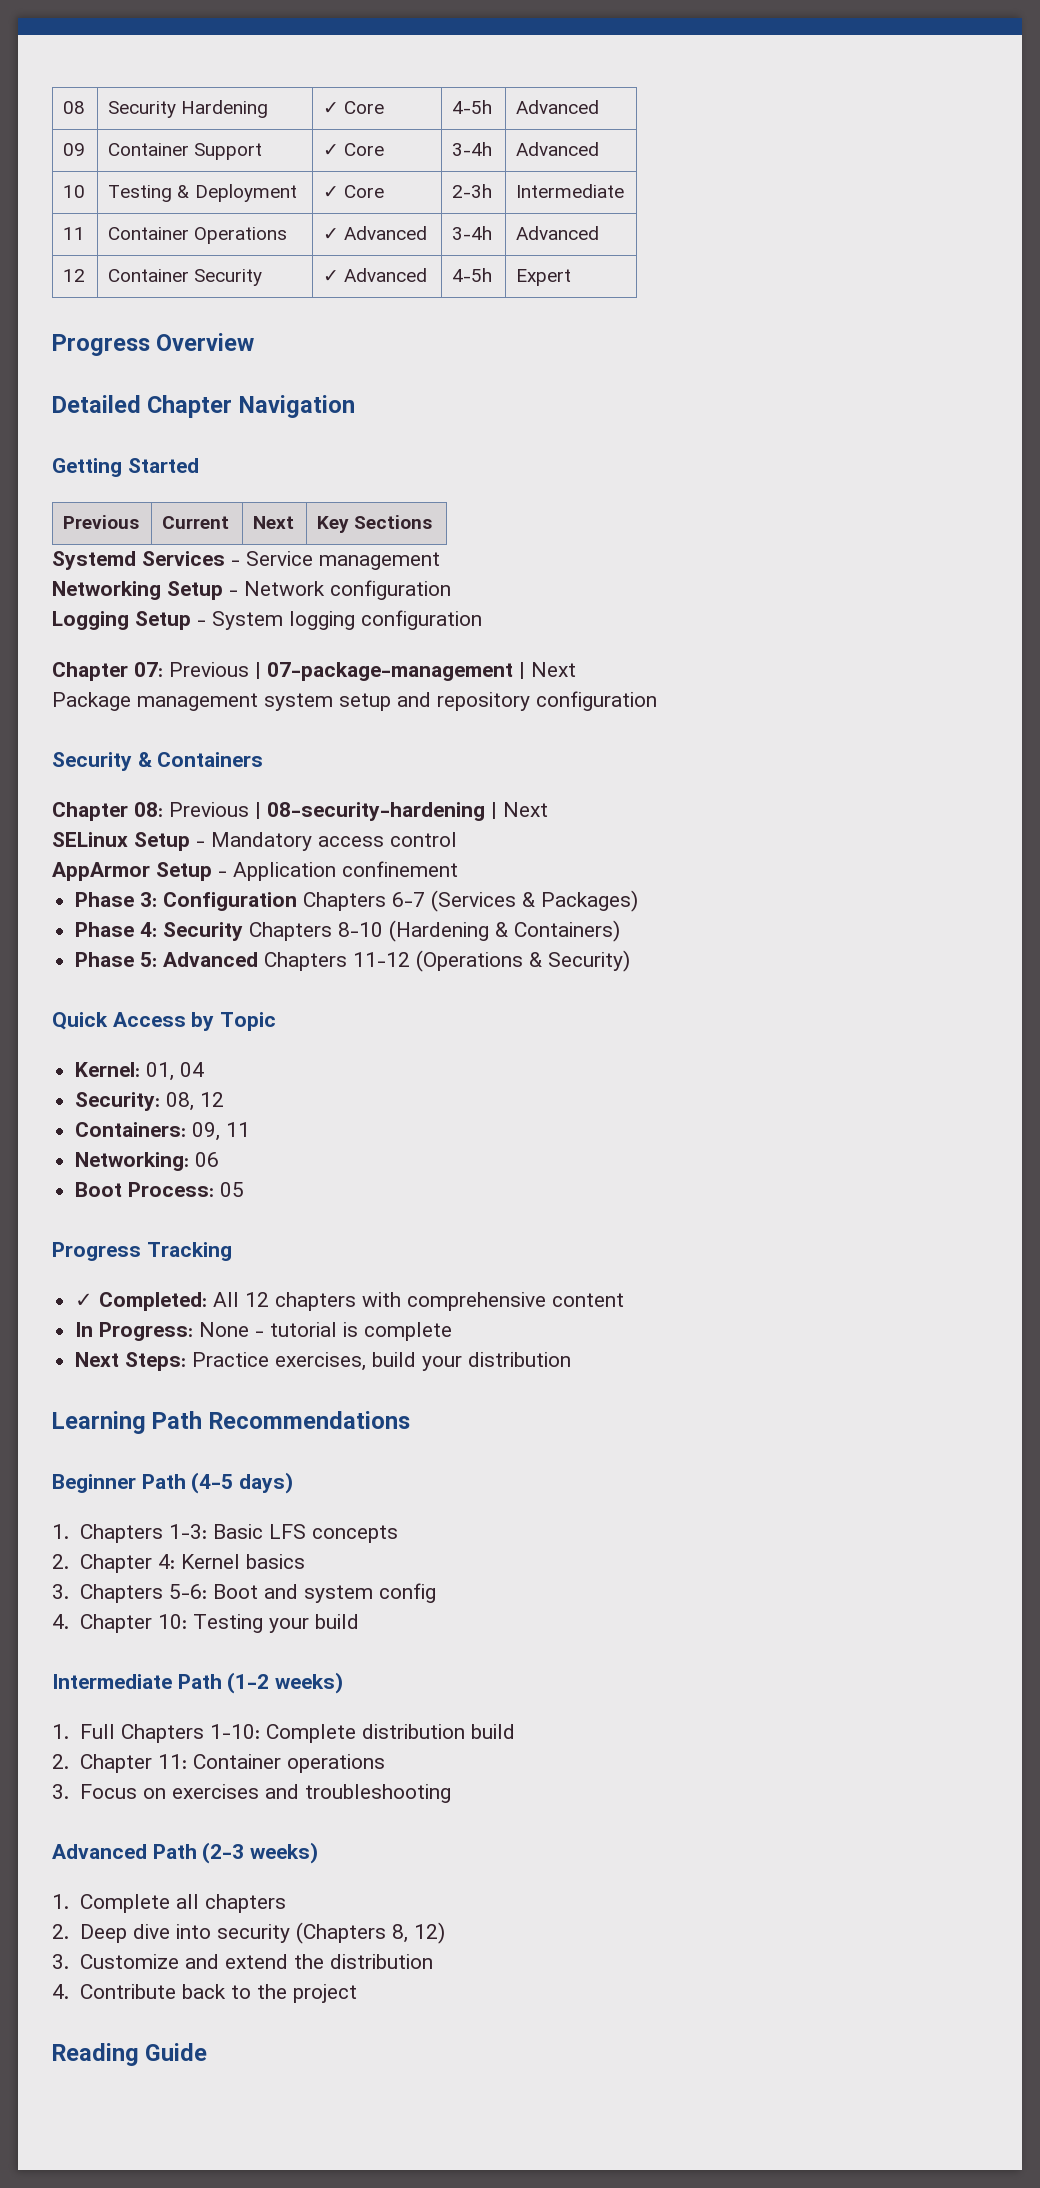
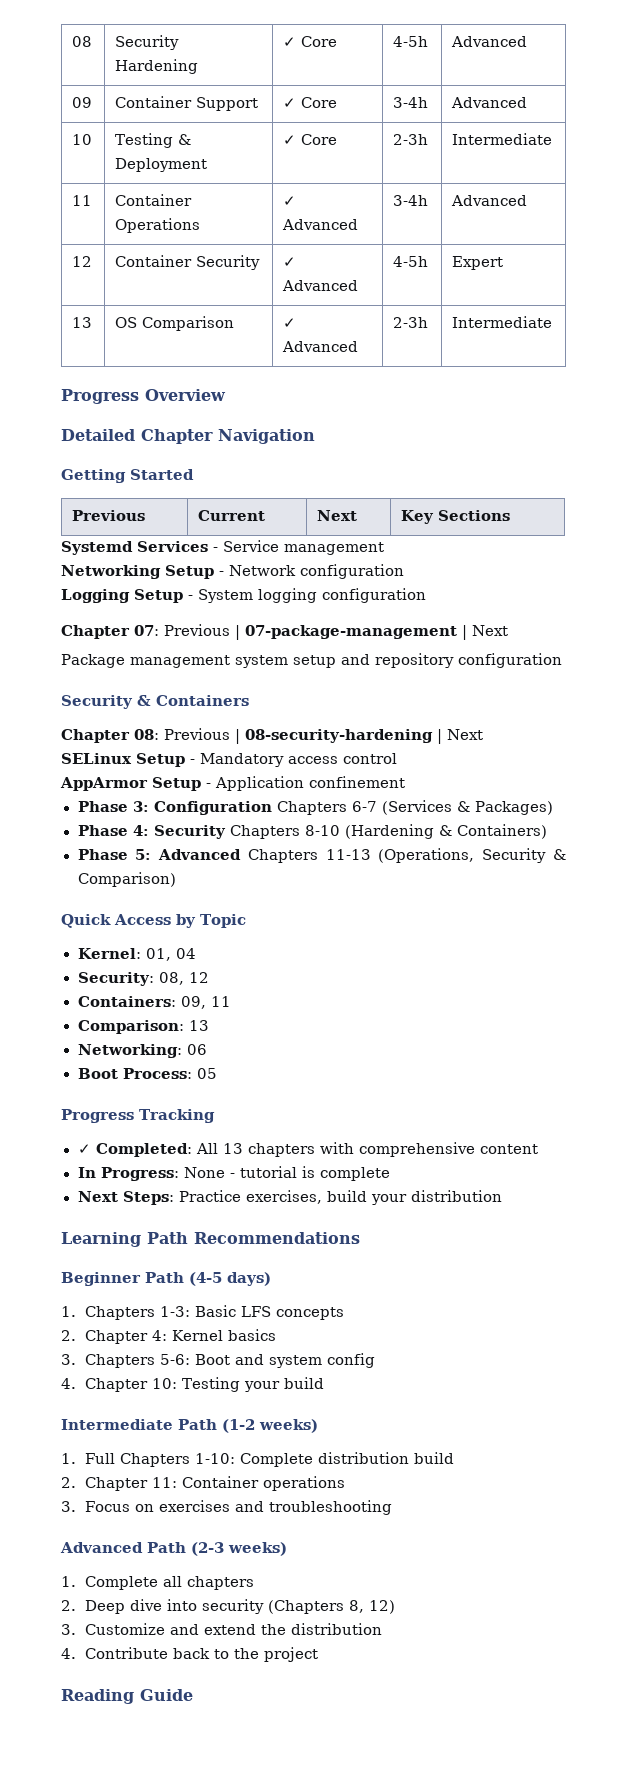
+ 13 | OS Comparison | ✓ Advanced | 2-3h | Intermediate
- Phase 5: Advanced Chapters 11-12 (Operations & Security)
+ Phase 5: Advanced Chapters 11-13 (Operations, Security & Comparison)
+ Comparison: 13
- ✓ Completed: All 12 chapters with comprehensive content
+ ✓ Completed: All 13 chapters with comprehensive content

